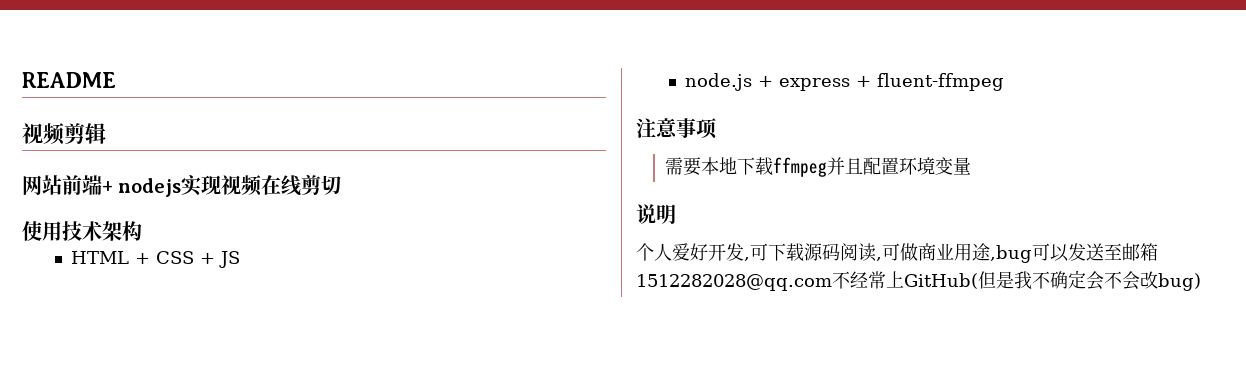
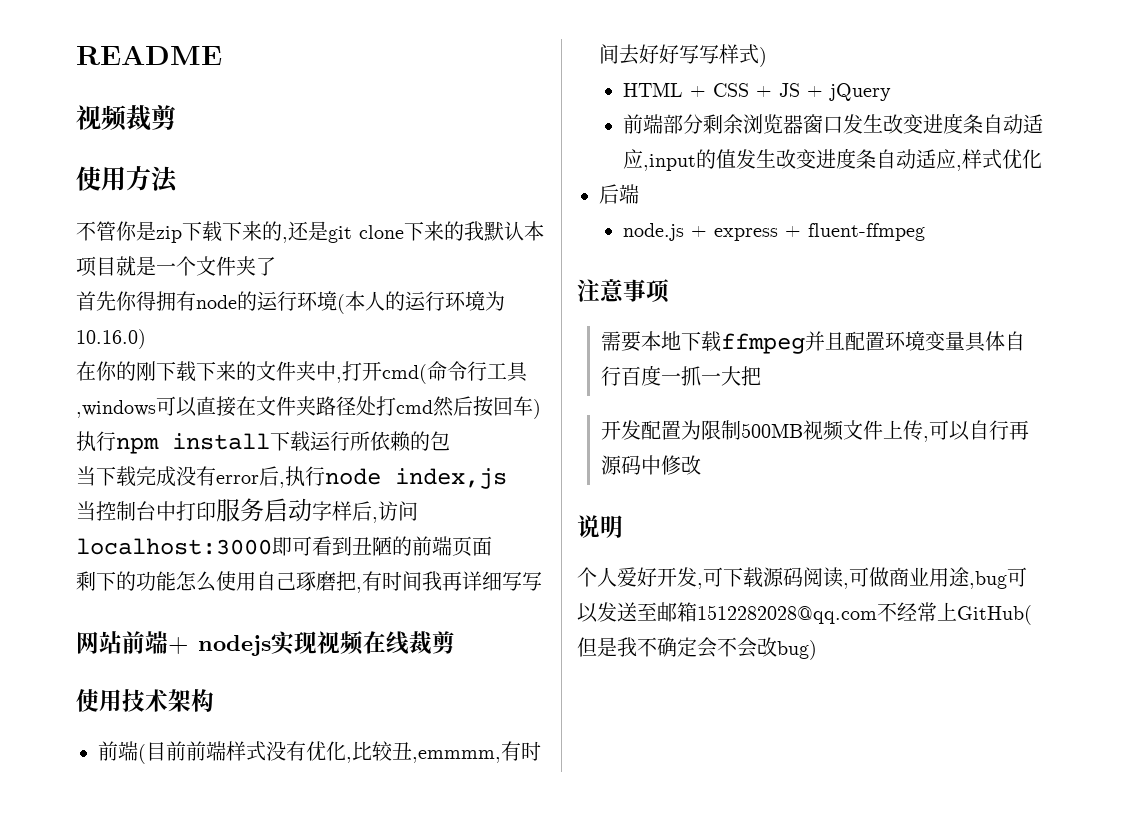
- 视频剪辑
+ 视频裁剪
+ 使用方法
+ 不管你是zip下载下来的,还是git clone下来的我默认本项目就是一个文件夹了
+ 首先你得拥有node的运行环境(本人的运行环境为10.16.0)
+ 在你的刚下载下来的文件夹中,打开cmd(命令行工具,windows可以直接在文件夹路径处打cmd然后按回车)执行npm install下载运行所依赖的包
+ 当下载完成没有error后,执行node index,js
+ 当控制台中打印服务启动字样后,访问localhost:3000即可看到丑陋的前端页面
+ 剩下的功能怎么使用自己琢磨把,有时间我再详细写写
- 网站前端+ nodejs实现视频在线剪切
+ 网站前端+ nodejs实现视频在线裁剪
+ 前端(目前前端样式没有优化,比较丑,emmmm,有时间去好好写写样式)
- HTML + CSS + JS
+ HTML + CSS + JS + jQuery
+ 前端部分剩余浏览器窗口发生改变进度条自动适应,input的值发生改变进度条自动适应,样式优化
+ 后端
- 需要本地下载ffmpeg并且配置环境变量
+ 需要本地下载ffmpeg并且配置环境变量具体自行百度一抓一大把
+ 开发配置为限制500MB视频文件上传,可以自行再源码中修改

